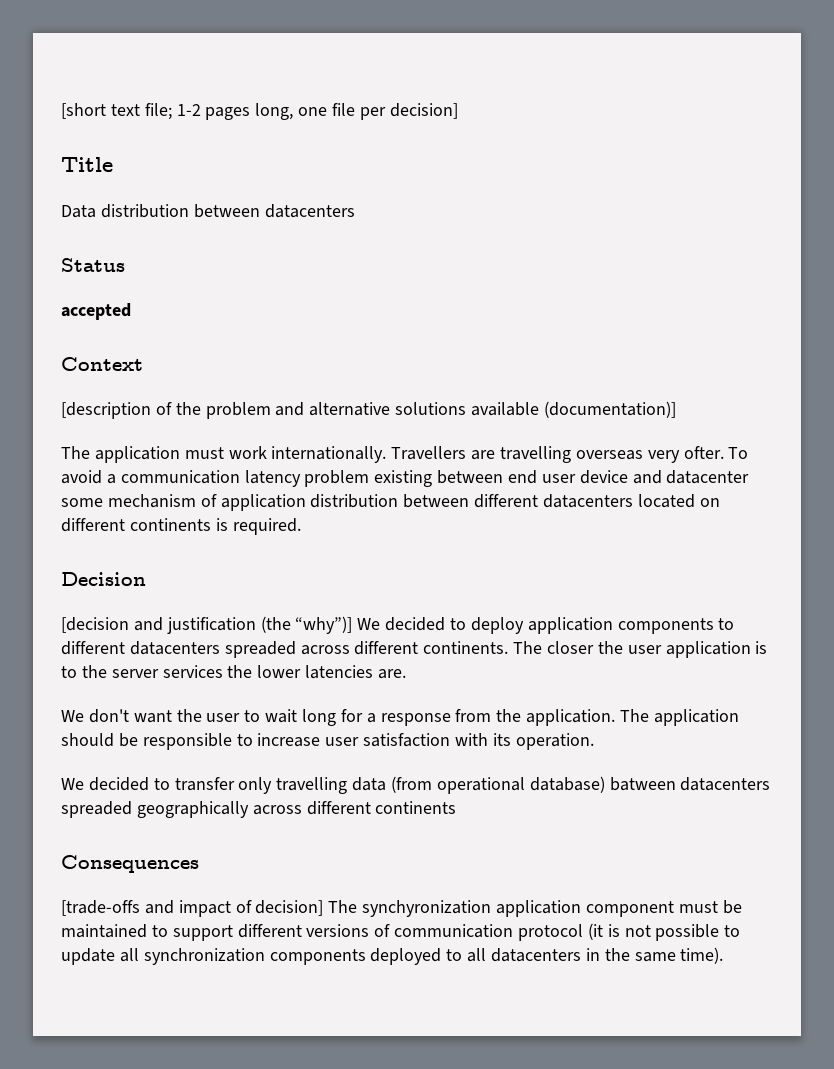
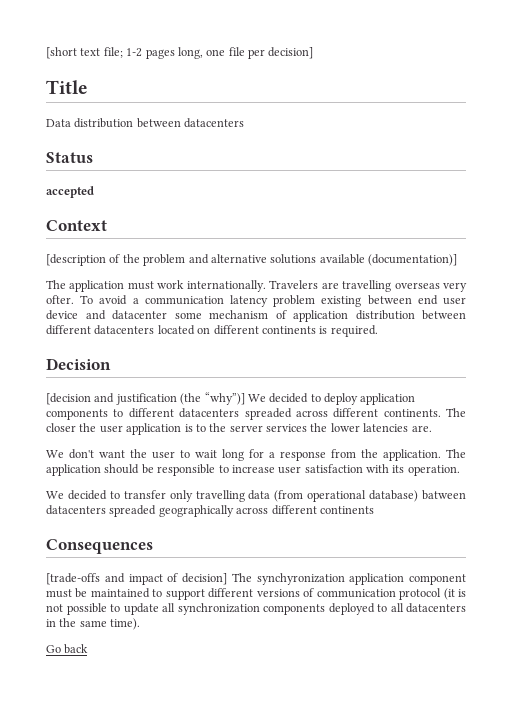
- Travellers are travelling overseas very ofter.
+ Travelers are travelling overseas very ofter.
+ Go back

